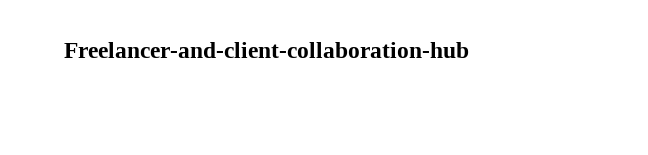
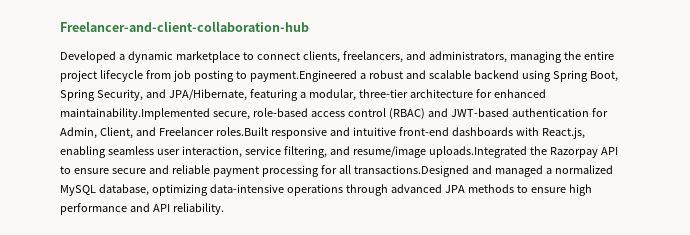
+ Developed a dynamic marketplace to connect clients, freelancers, and administrators, managing the entire project lifecycle from job posting to payment.Engineered a robust and scalable backend using Spring Boot, Spring Security, and JPA/Hibernate, featuring a modular, three-tier architecture for enhanced maintainability.Implemented secure, role-based access control (RBAC) and JWT-based authentication for Admin, Client, and Freelancer roles.Built responsive and intuitive front-end dashboards with React.js, enabling seamless user interaction, service filtering, and resume/image uploads.Integrated the Razorpay API to ensure secure and reliable payment processing for all transactions.Designed and managed a normalized MySQL database, optimizing data-intensive operations through advanced JPA methods to ensure high performance and API reliability.

